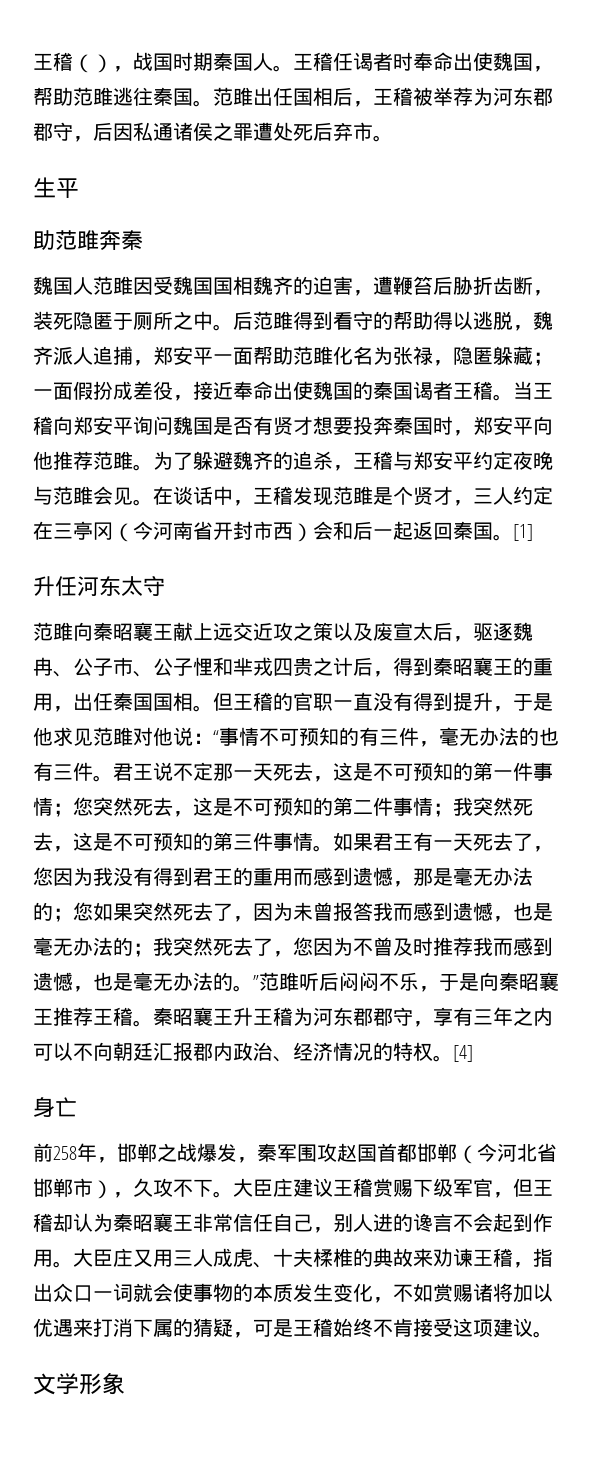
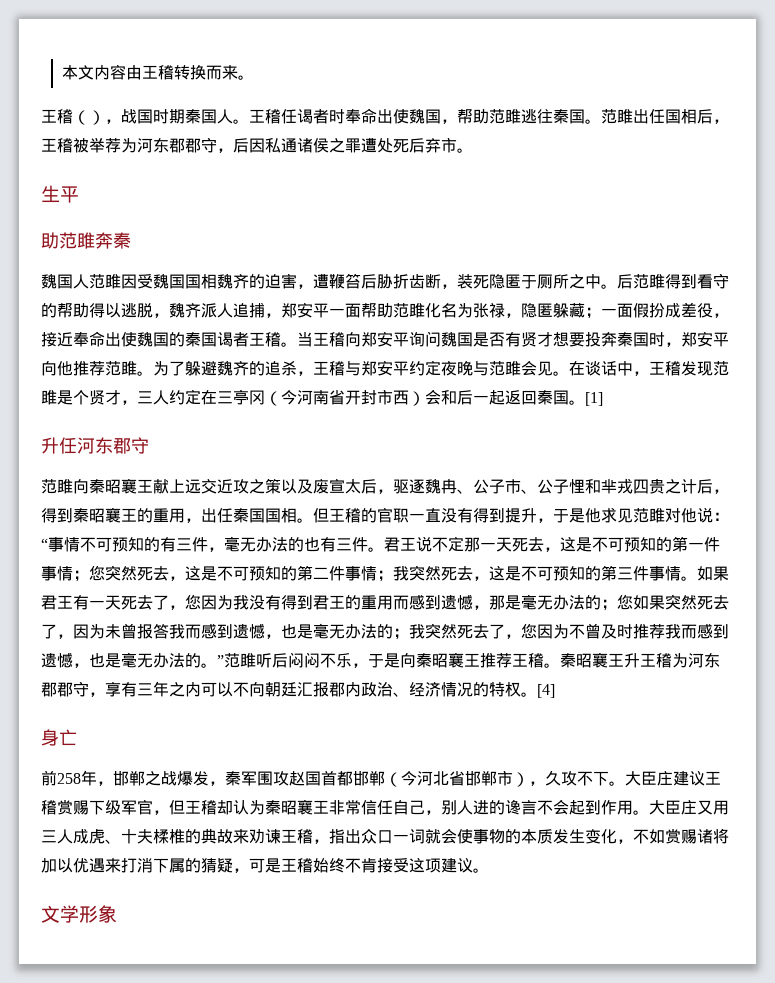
+ 本文内容由王稽转换而来。
- 升任河东太守
+ 升任河东郡守

